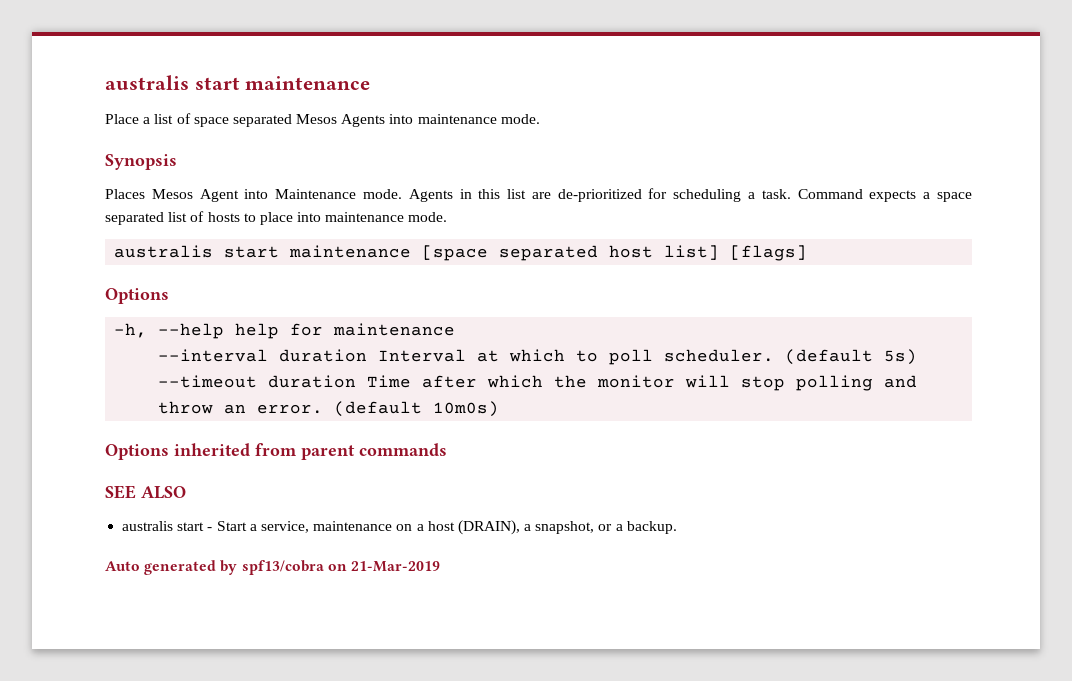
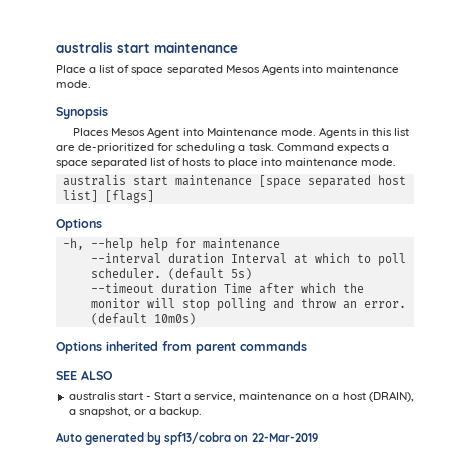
- Auto generated by spf13/cobra on 21-Mar-2019
+ Auto generated by spf13/cobra on 22-Mar-2019

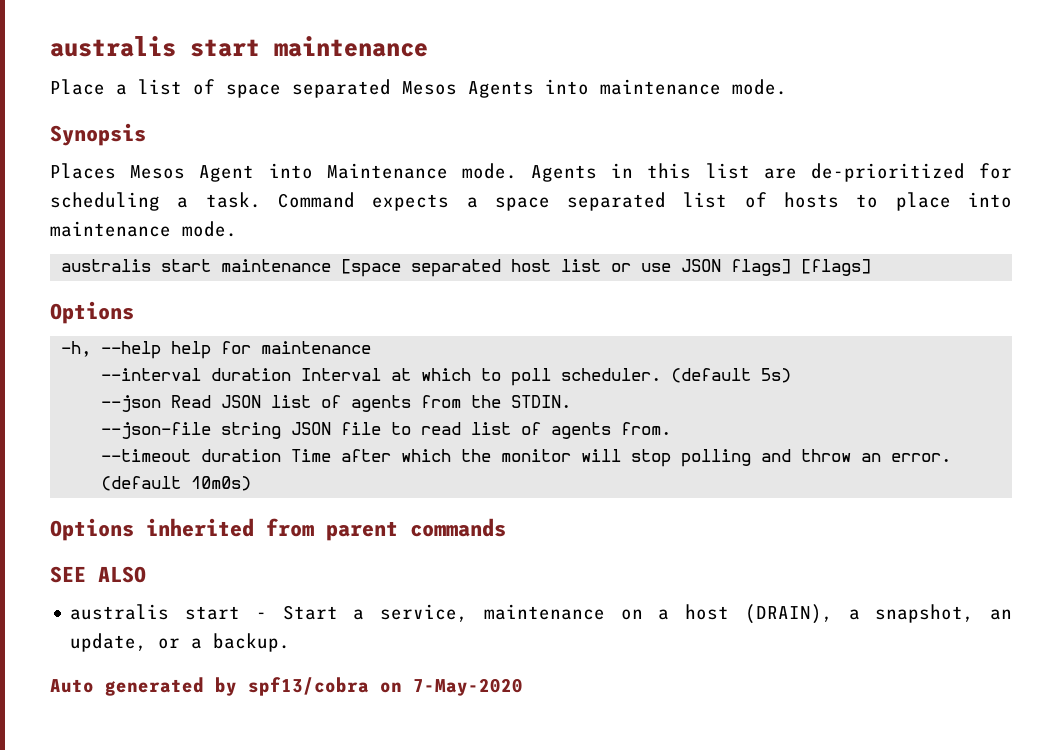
- australis start maintenance [space separated host list] [flags]
+ australis start maintenance [space separated host list or use JSON flags] [flags]
+ --json Read JSON list of agents from the STDIN.
+ --json-file string JSON file to read list of agents from.
- australis start - Start a service, maintenance on a host (DRAIN), a snapshot, or a backup.
+ australis start - Start a service, maintenance on a host (DRAIN), a snapshot, an update, or a backup.
- Auto generated by spf13/cobra on 22-Mar-2019
+ Auto generated by spf13/cobra on 7-May-2020

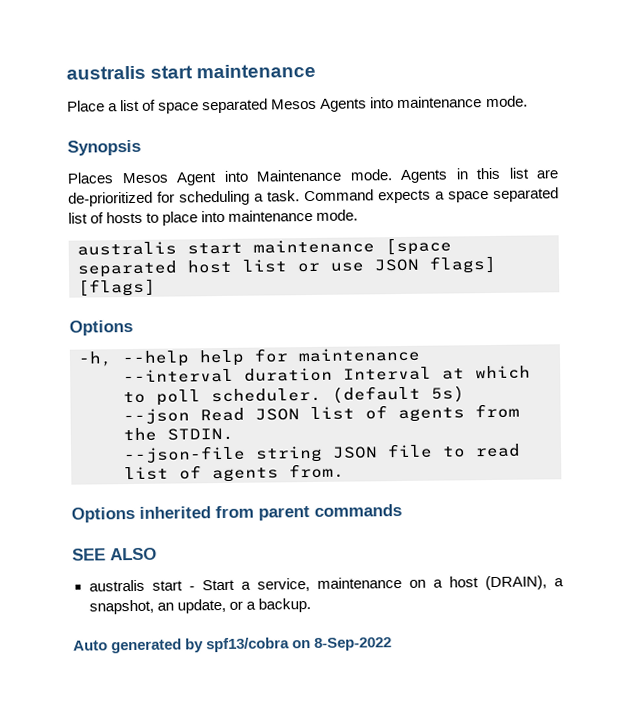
- --timeout duration Time after which the monitor will stop polling and throw an error. (default 10m0s)
- Auto generated by spf13/cobra on 7-May-2020
+ Auto generated by spf13/cobra on 8-Sep-2022

